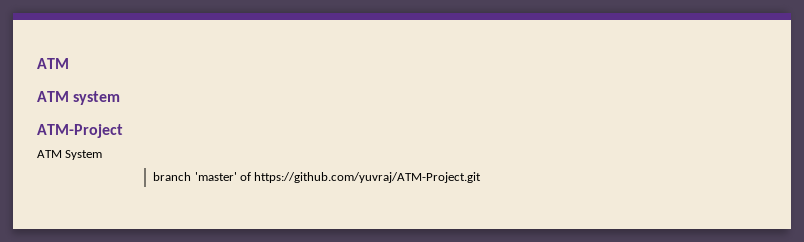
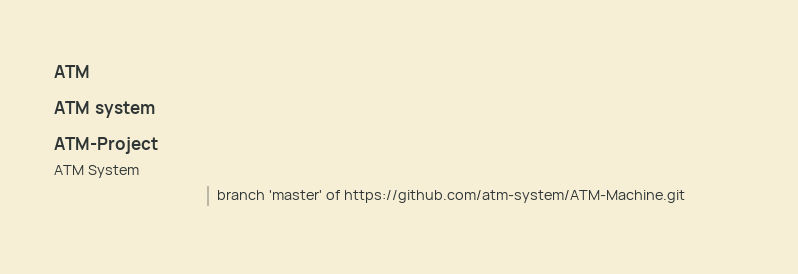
- branch 'master' of https://github.com/yuvraj/ATM-Project.git
+ branch 'master' of https://github.com/atm-system/ATM-Machine.git

